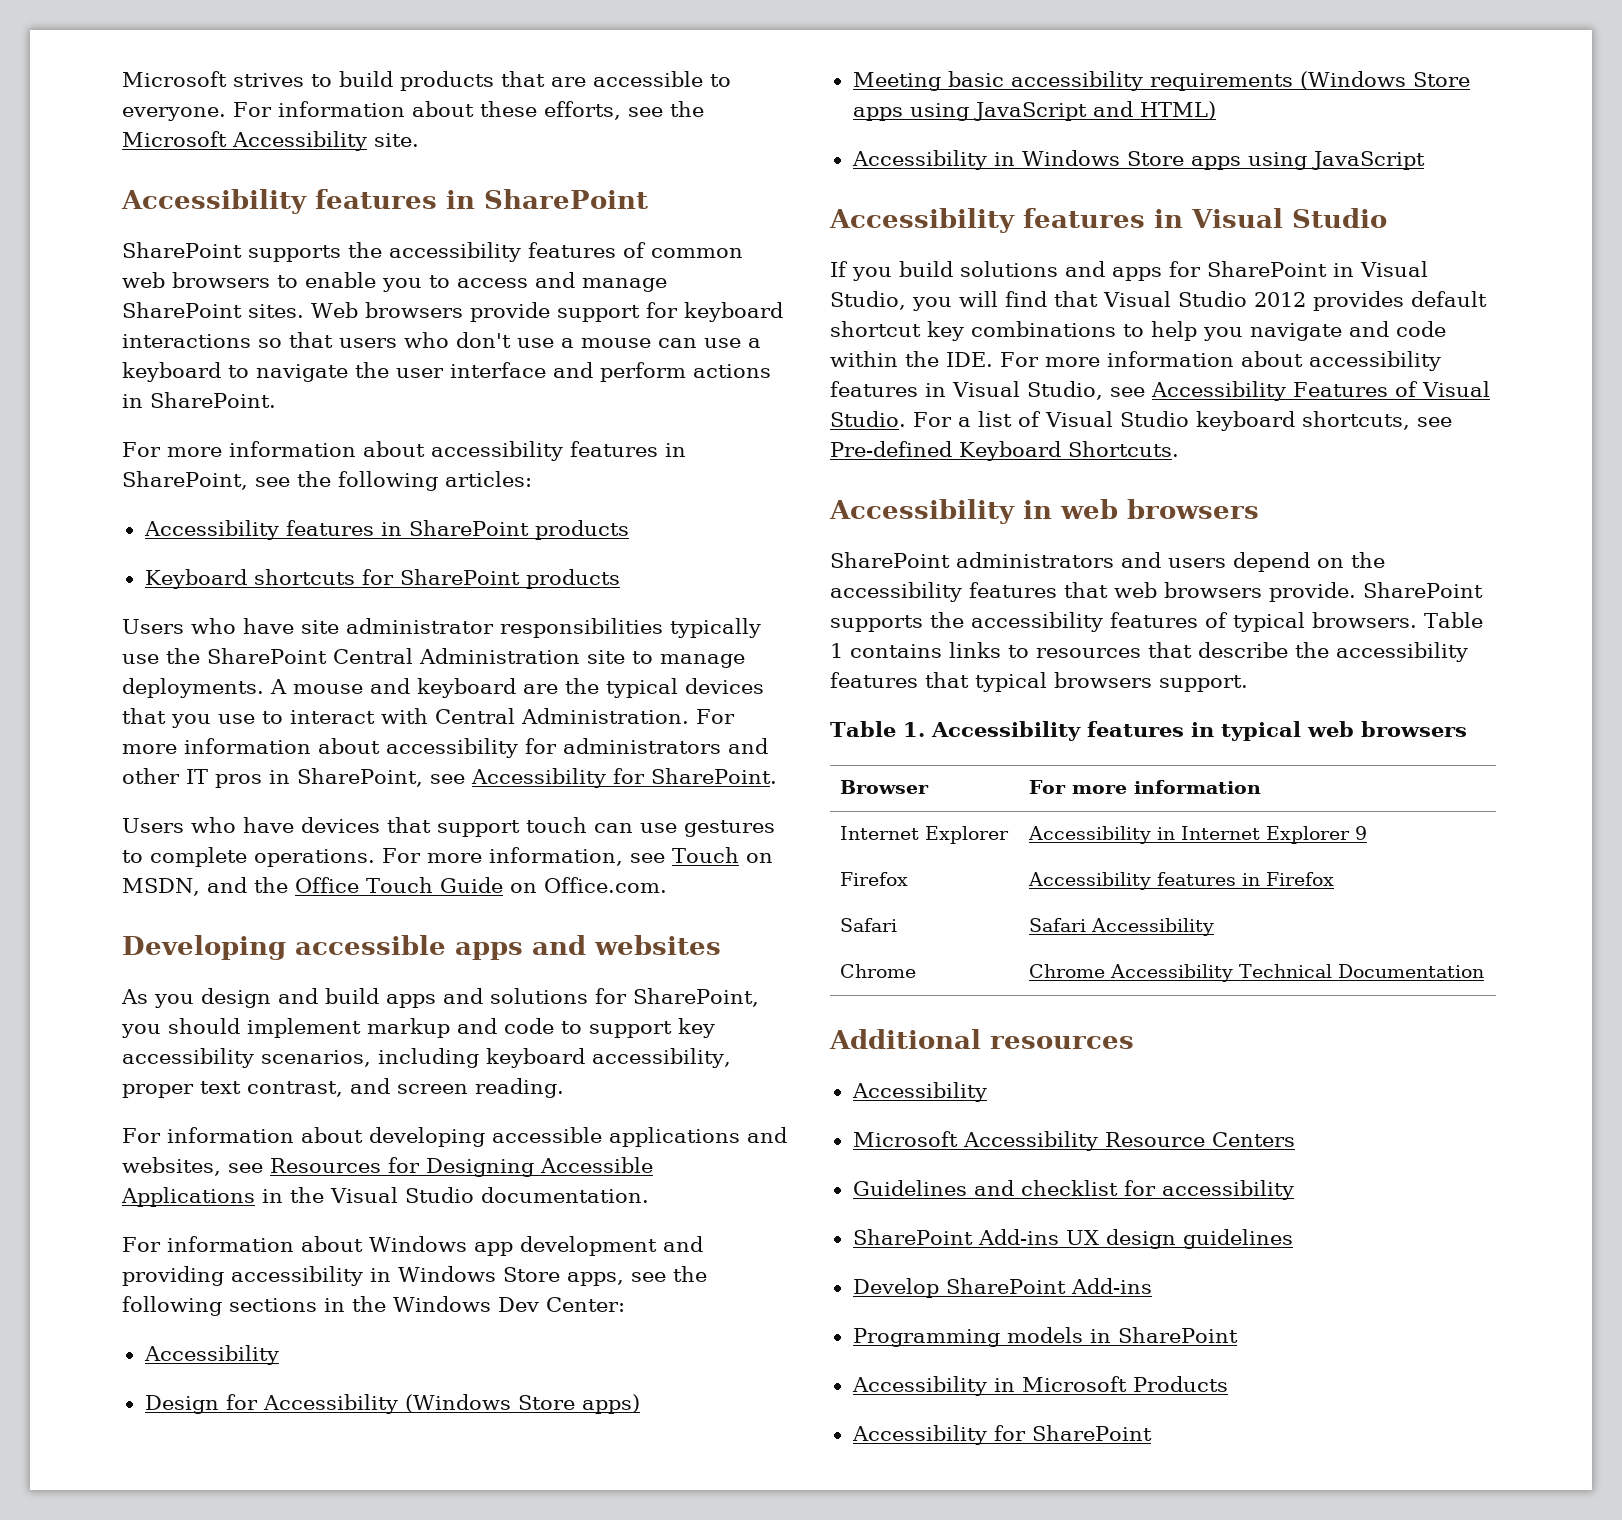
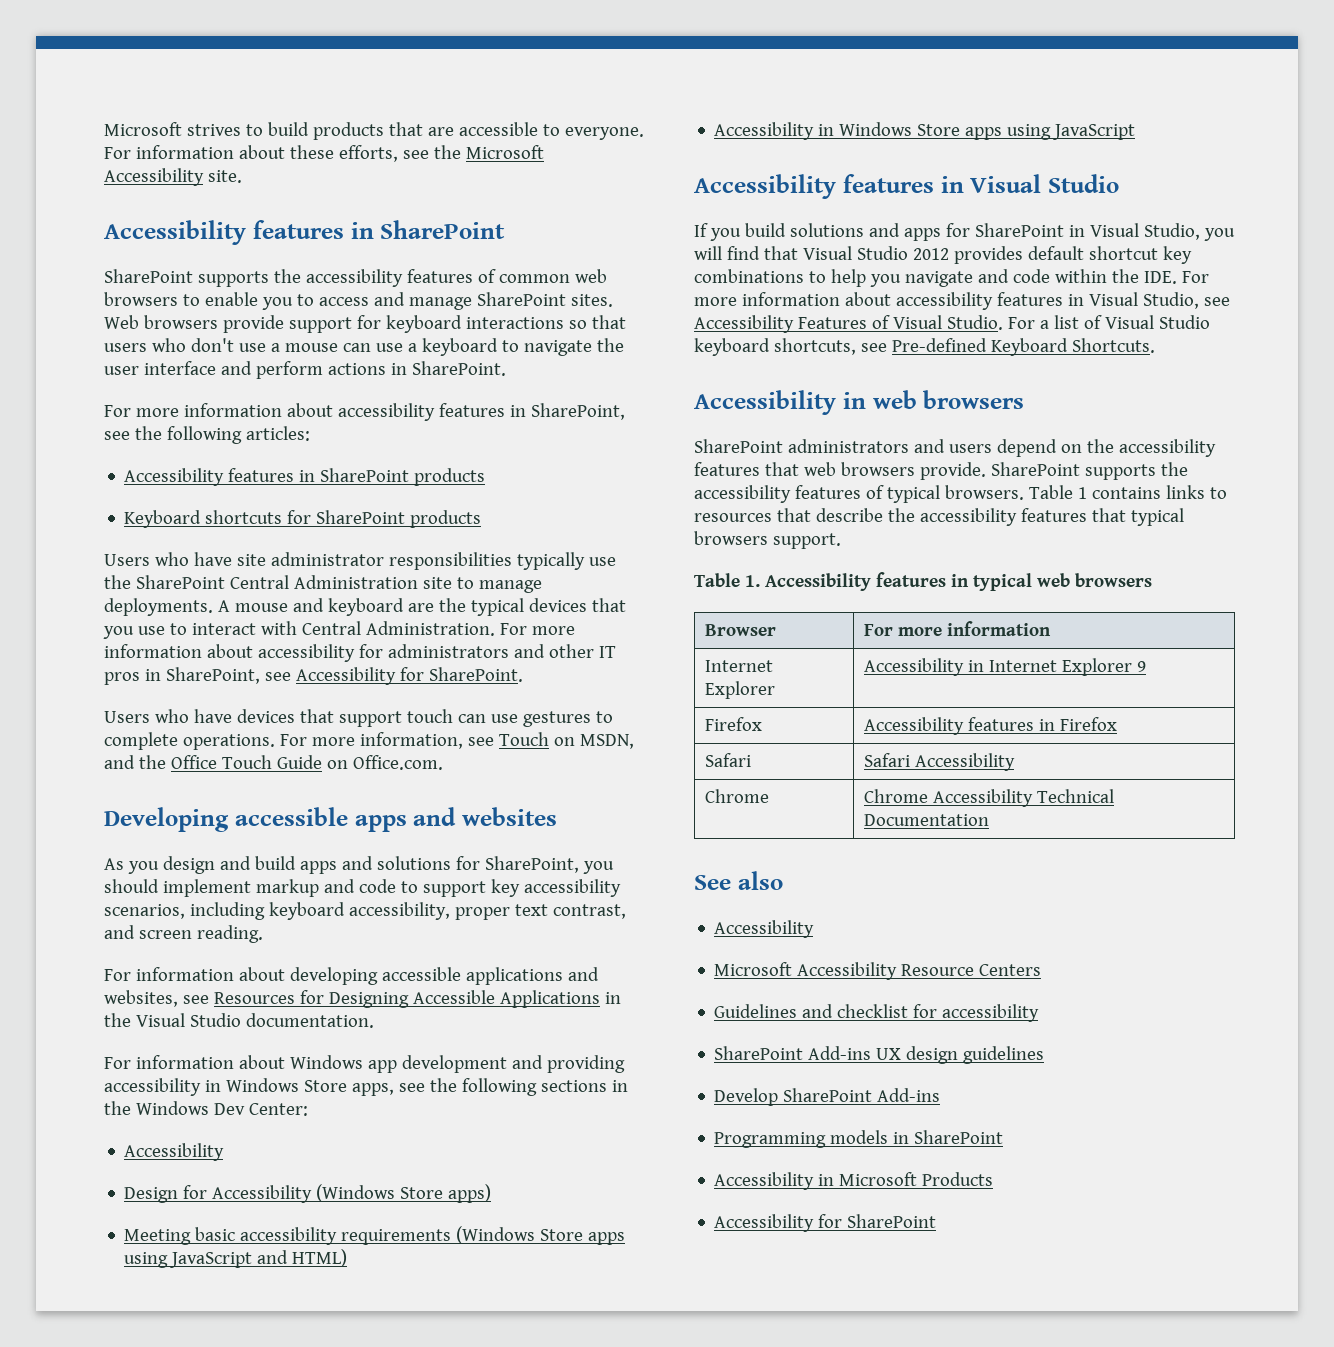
- Additional resources
+ See also

